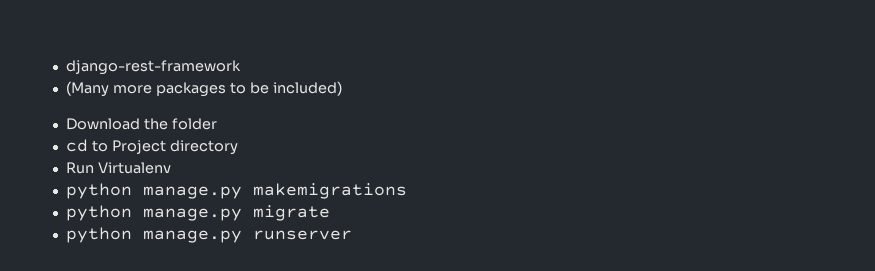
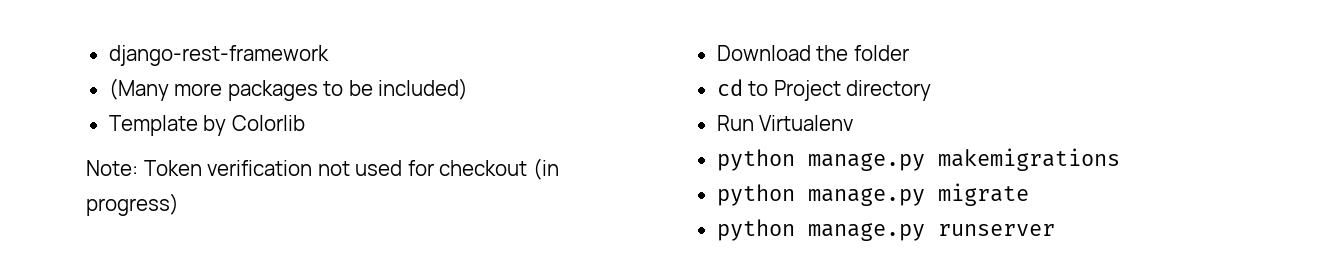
+ Template by Colorlib
+ Note: Token verification not used for checkout (in progress)

